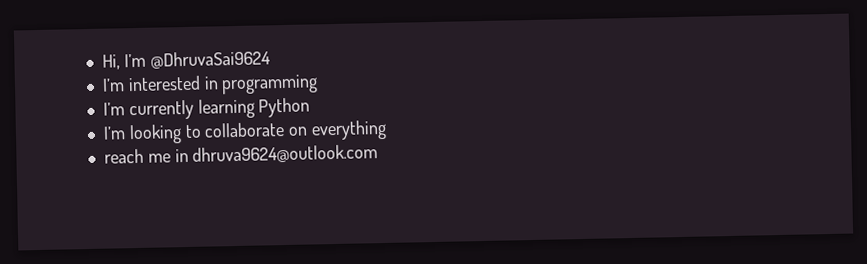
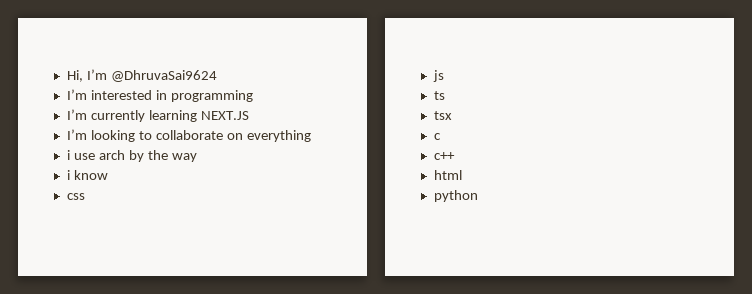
- I’m currently learning Python
+ I’m currently learning NEXT.JS
- reach me in dhruva9624@outlook.com
+ i use arch by the way
+ i know
+ css
+ js
+ ts
+ tsx
+ c
+ c++
+ html
+ python

